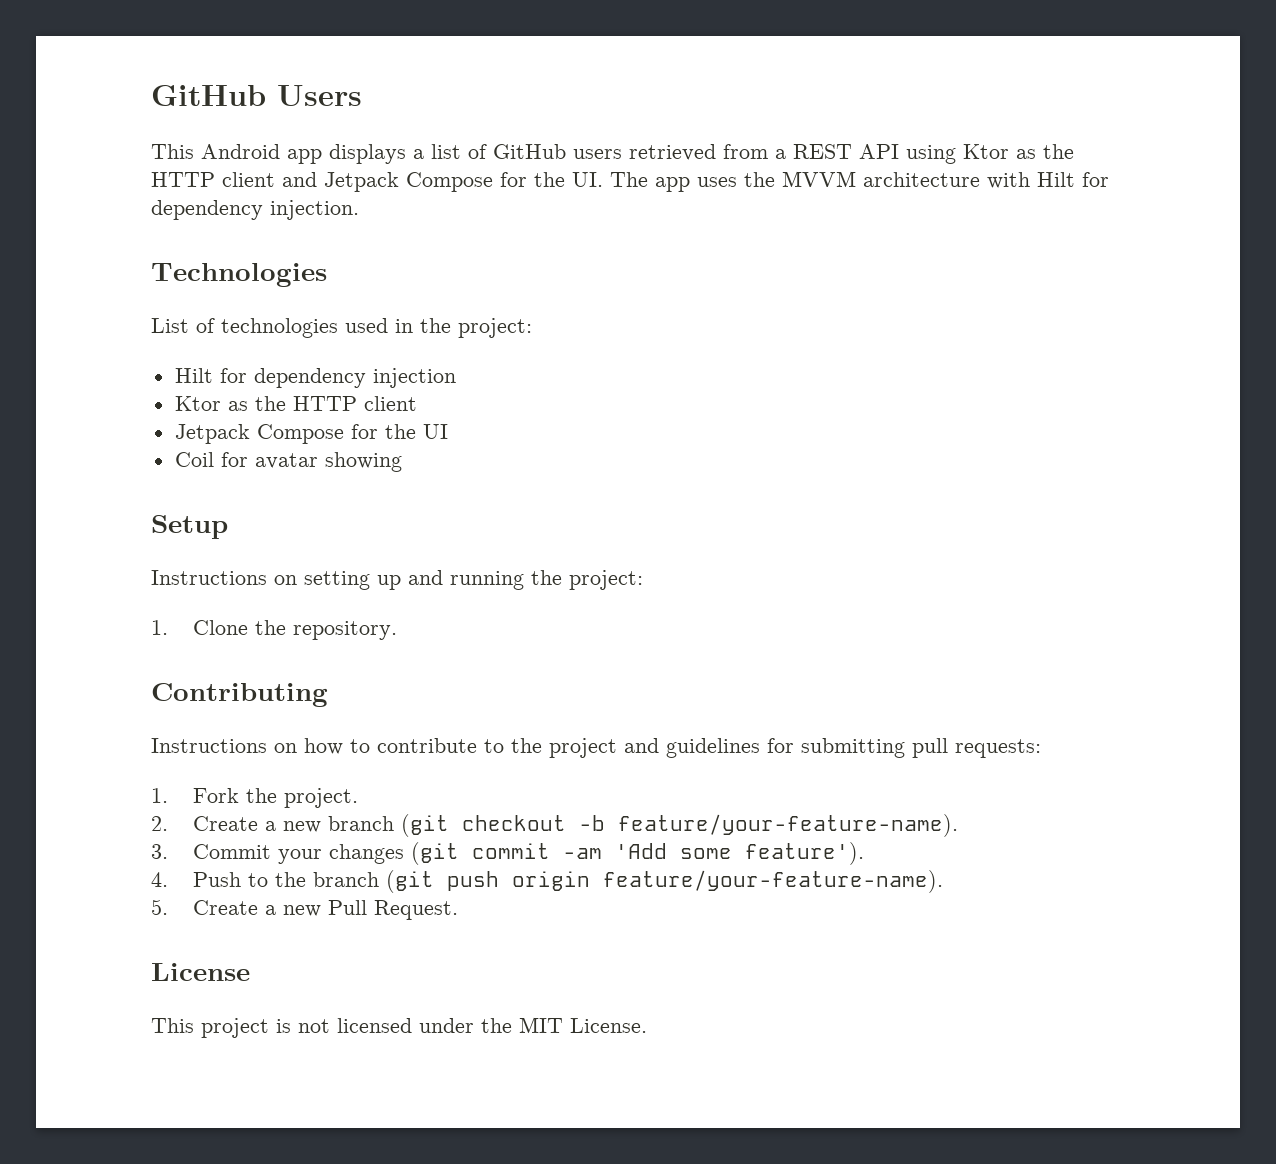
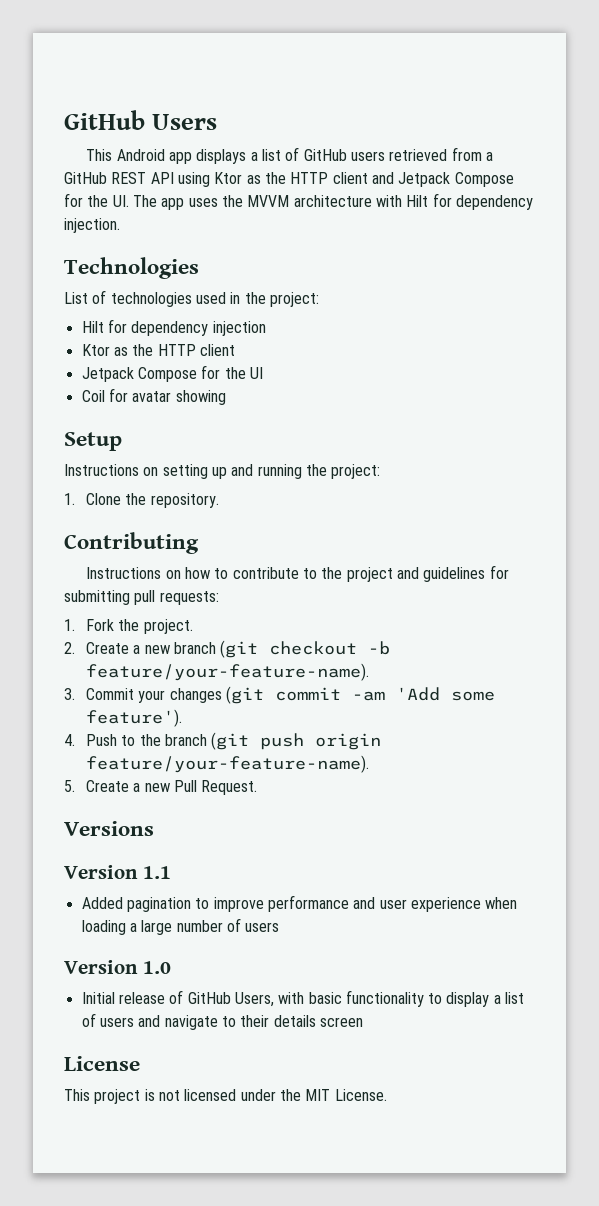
- This Android app displays a list of GitHub users retrieved from a REST API using Ktor as the HTTP client and Jetpack Compose for the UI. The app uses the MVVM architecture with Hilt for dependency injection.
+ This Android app displays a list of GitHub users retrieved from a GitHub REST API using Ktor as the HTTP client and Jetpack Compose for the UI. The app uses the MVVM architecture with Hilt for dependency injection.
+ Versions
+ Version 1.1
+ Added pagination to improve performance and user experience when loading a large number of users
+ Version 1.0
+ Initial release of GitHub Users, with basic functionality to display a list of users and navigate to their details screen

